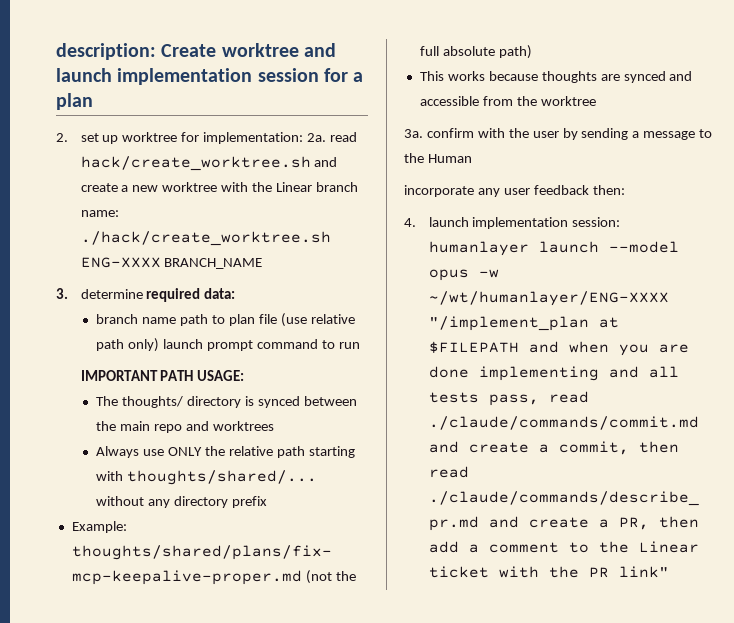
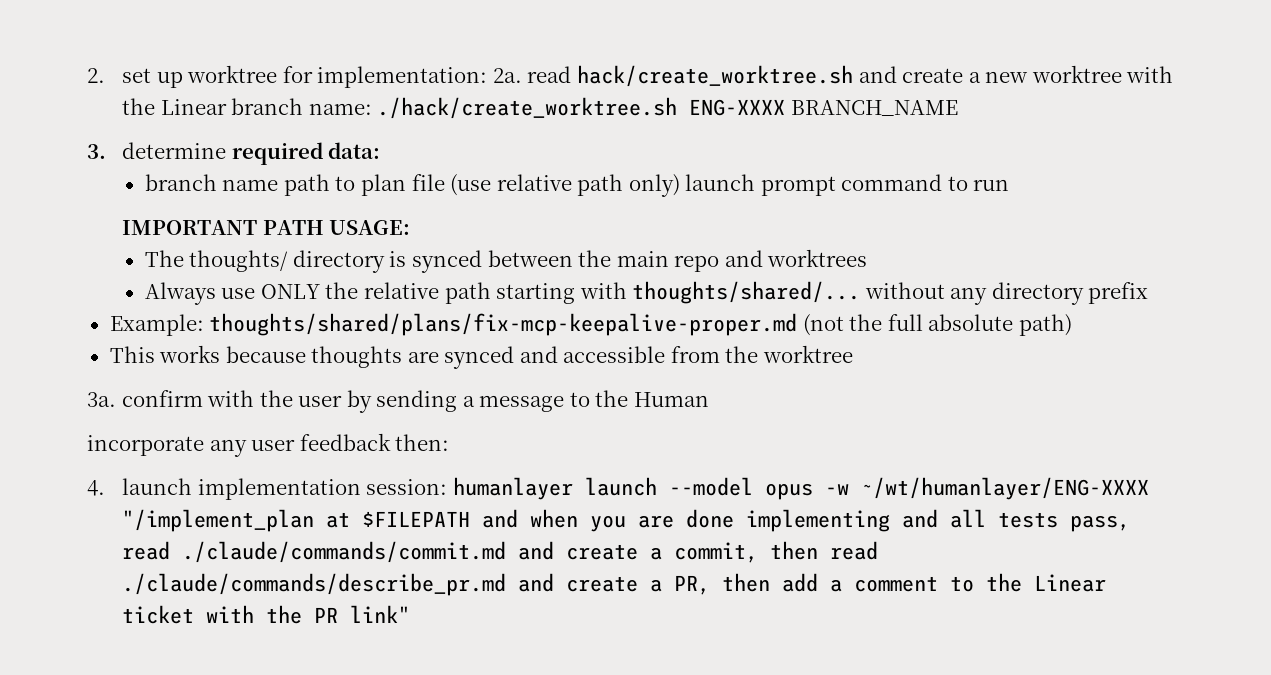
- description: Create worktree and launch implementation session for a plan

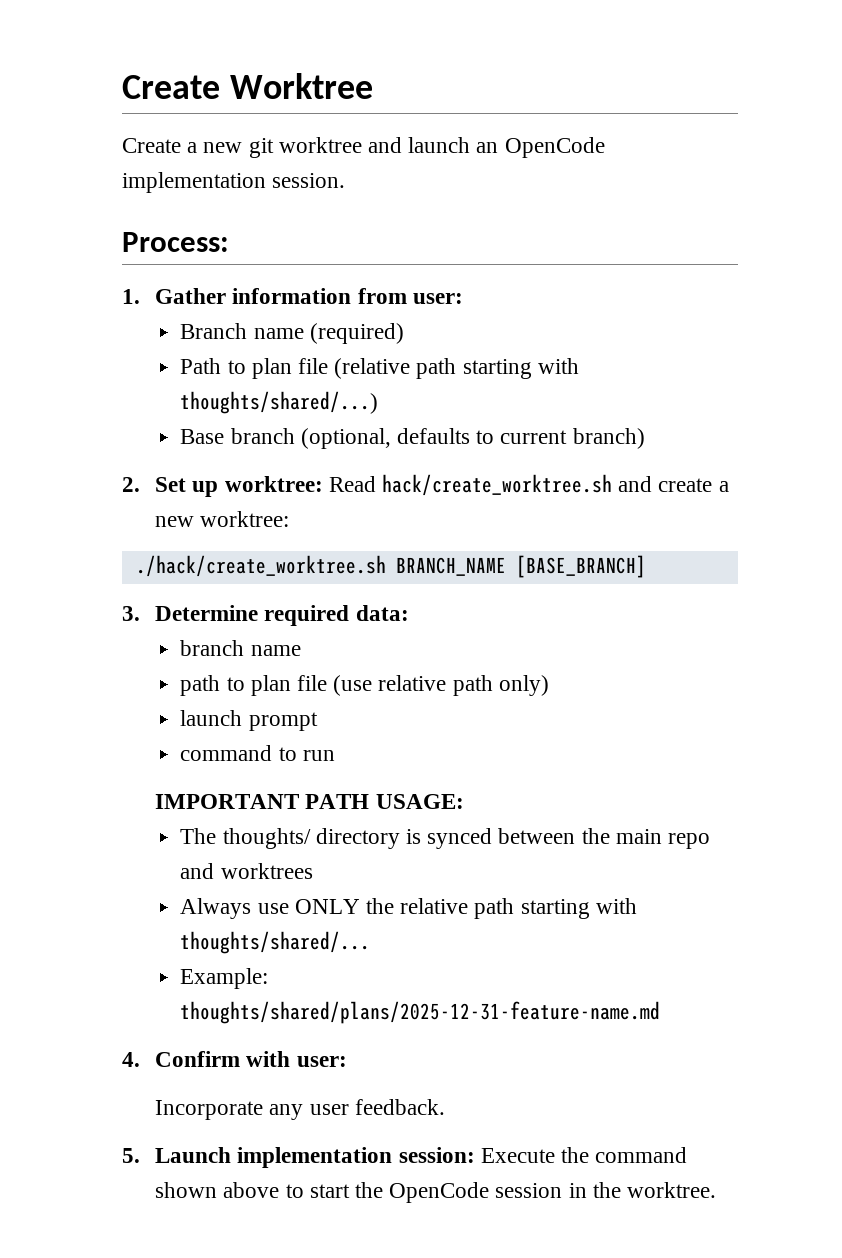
- 2. set up worktree for implementation: 2a. read hack/create_worktree.sh and create a new worktree with the Linear branch name: ./hack/create_worktree.sh ENG-XXXX BRANCH_NAME
+ Create Worktree
+ Create a new git worktree and launch an OpenCode implementation session.
+ Process:
+ 1. Gather information from user:
+ Branch name (required)
+ Path to plan file (relative path starting with thoughts/shared/...)
+ Base branch (optional, defaults to current branch)
+ 2. Set up worktree: Read hack/create_worktree.sh and create a new worktree:
+ ./hack/create_worktree.sh BRANCH_NAME [BASE_BRANCH]
- 3. determine required data:
+ 3. Determine required data:
- branch name path to plan file (use relative path only) launch prompt command to run
+ branch name
+ path to plan file (use relative path only)
+ launch prompt
+ command to run
- Always use ONLY the relative path starting with thoughts/shared/... without any directory prefix
- Example: thoughts/shared/plans/fix-mcp-keepalive-proper.md (not the full absolute path)
- This works because thoughts are synced and accessible from the worktree
- 3a. confirm with the user by sending a message to the Human
- incorporate any user feedback then:
- 4. launch implementation session: humanlayer launch --model opus -w ~/wt/humanlayer/ENG-XXXX "/implement_plan at $FILEPATH and when you are done implementing and all tests pass, read ./claude/commands/commit.md and create a commit, then read ./claude/commands/describe_pr.md and create a PR, then add a comment to the Linear ticket with the PR link"
+ Always use ONLY the relative path starting with thoughts/shared/...
+ Example: thoughts/shared/plans/2025-12-31-feature-name.md
+ 4. Confirm with user:
+ Incorporate any user feedback.
+ 5. Launch implementation session: Execute the command shown above to start the OpenCode session in the worktree.

